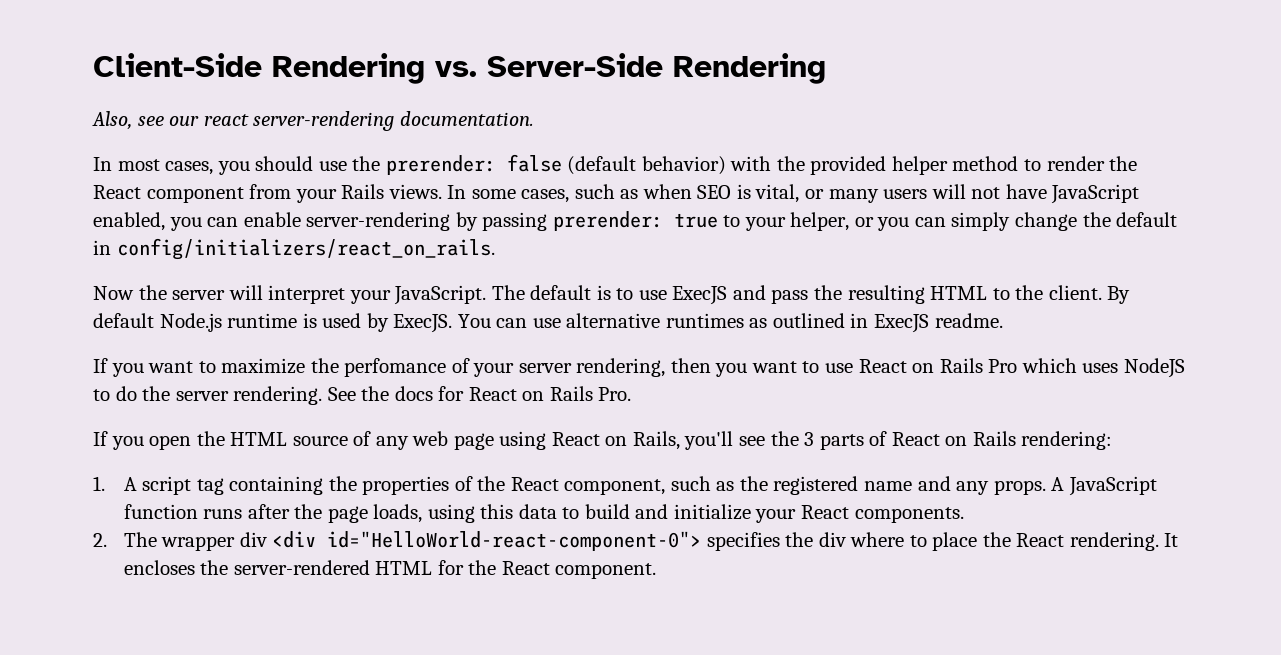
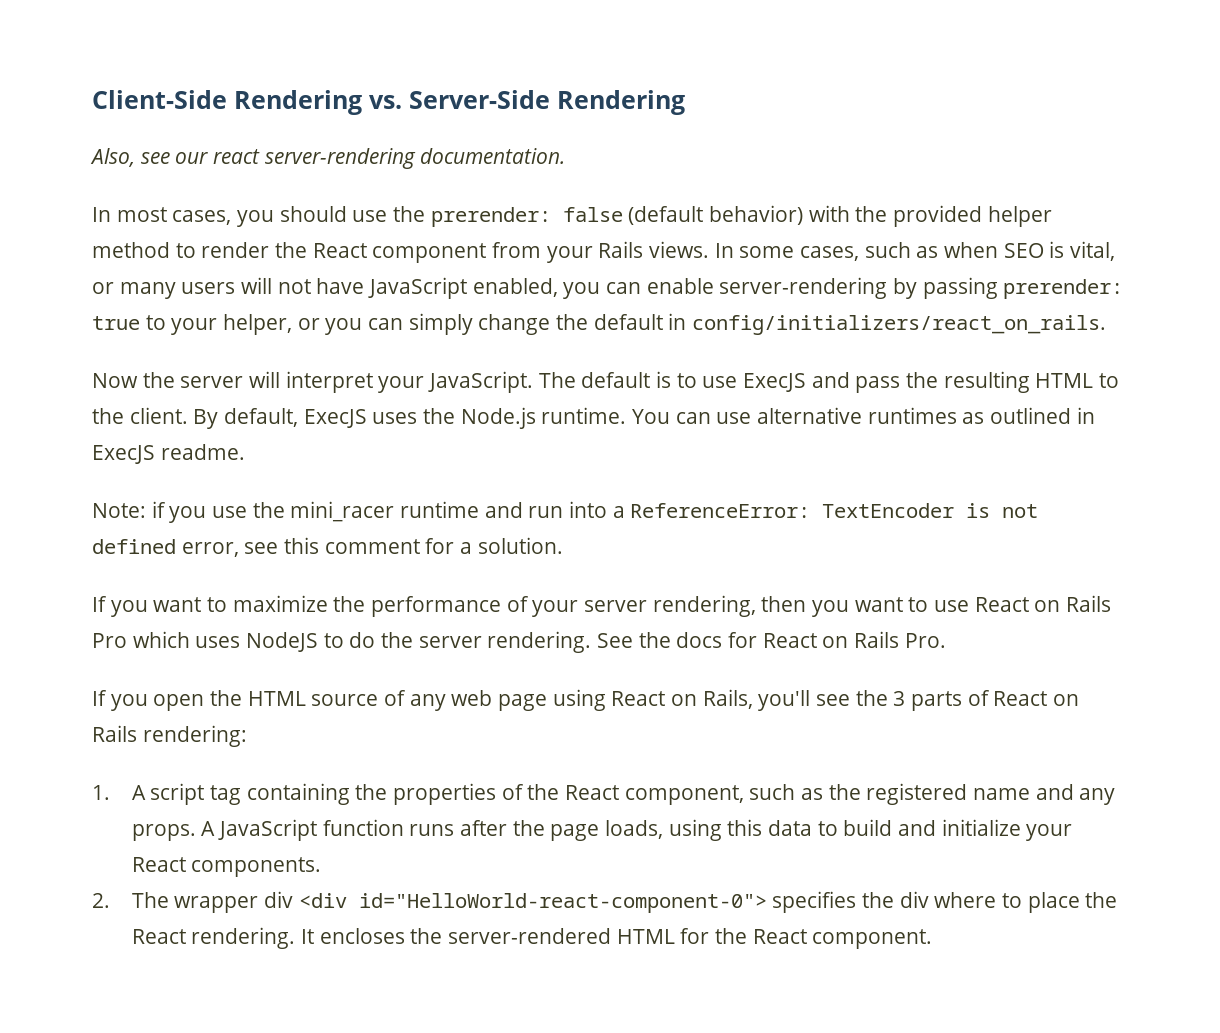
- By default Node.js runtime is used by ExecJS.
+ By default, ExecJS uses the Node.js runtime.
+ Note: if you use the mini_racer runtime and run into a ReferenceError: TextEncoder is not defined error, see this comment for a solution.
- If you want to maximize the perfomance of your server rendering, then you want to use React on Rails Pro which uses NodeJS to do the server rendering.
+ If you want to maximize the performance of your server rendering, then you want to use React on Rails Pro which uses NodeJS to do the server rendering.

